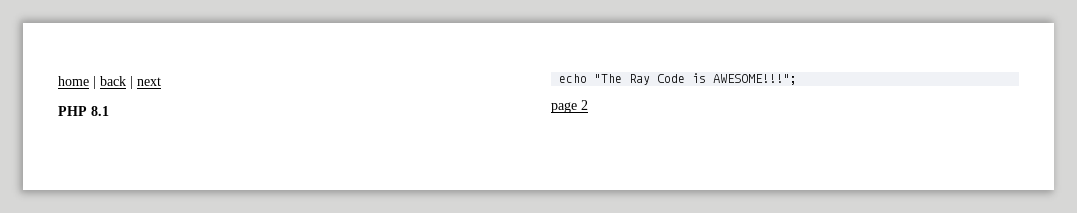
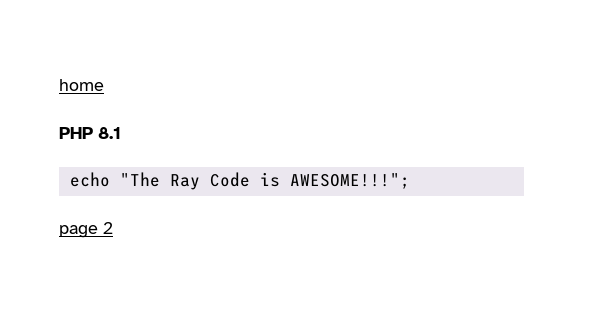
- home | back | next
+ home

